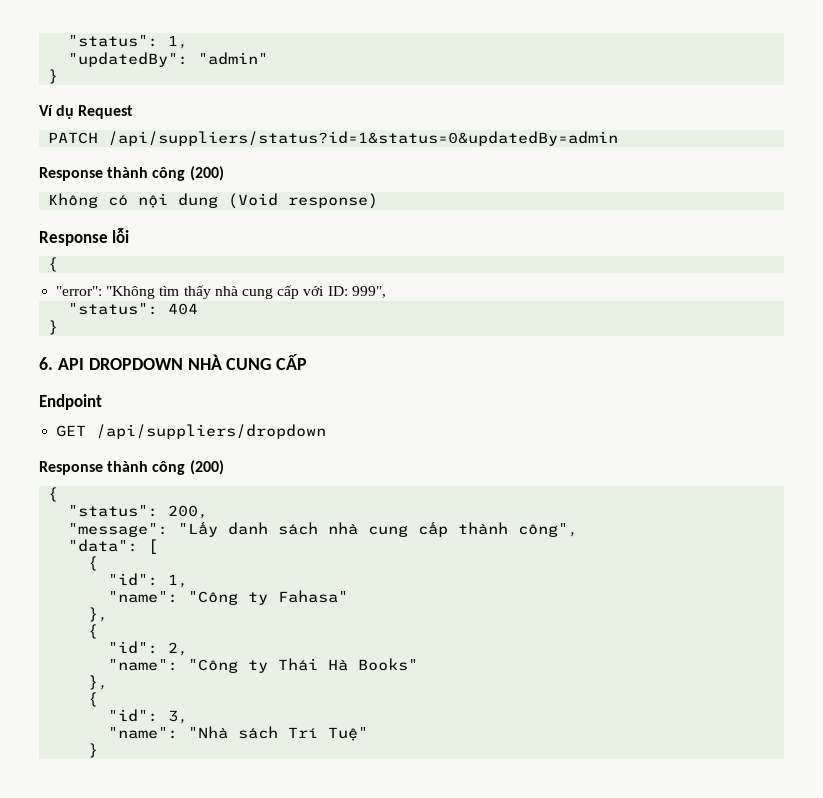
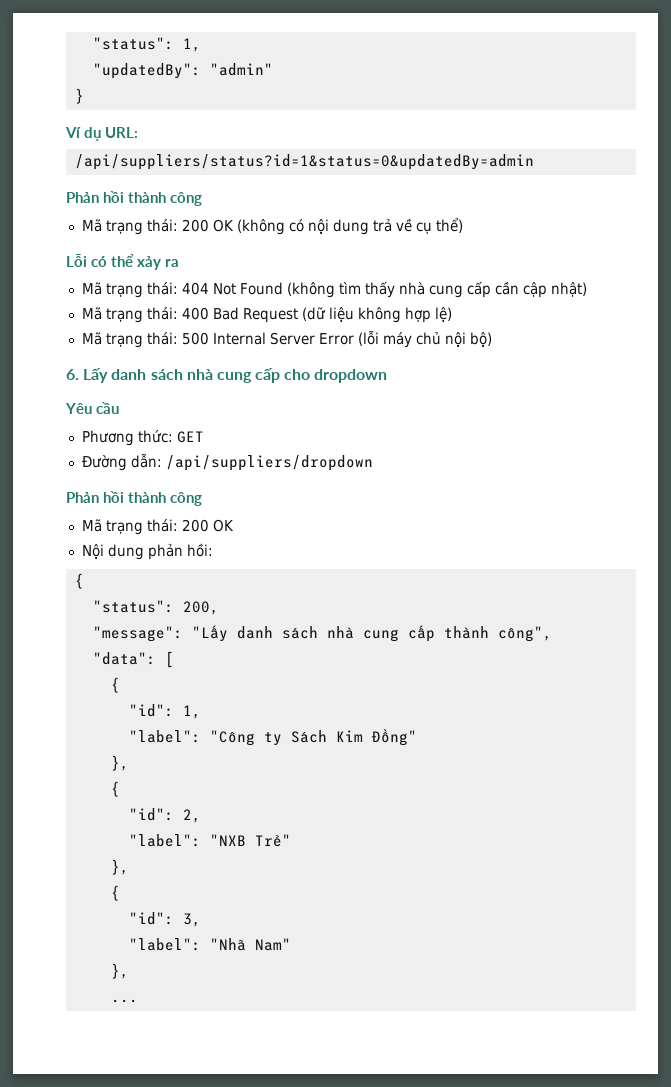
- Ví dụ Request
- PATCH /api/suppliers/status?id=1&status=0&updatedBy=admin
- Response thành công (200)
- Không có nội dung (Void response)
- Response lỗi
- {
- "error": "Không tìm thấy nhà cung cấp với ID: 999",
- "status": 404
- }
- 6. API DROPDOWN NHÀ CUNG CẤP
- Endpoint
- GET /api/suppliers/dropdown
- Response thành công (200)
+ Ví dụ URL:
+ /api/suppliers/status?id=1&status=0&updatedBy=admin
+ Phản hồi thành công
+ Mã trạng thái: 200 OK (không có nội dung trả về cụ thể)
+ Lỗi có thể xảy ra
+ Mã trạng thái: 404 Not Found (không tìm thấy nhà cung cấp cần cập nhật)
+ Mã trạng thái: 400 Bad Request (dữ liệu không hợp lệ)
+ Mã trạng thái: 500 Internal Server Error (lỗi máy chủ nội bộ)
+ 6. Lấy danh sách nhà cung cấp cho dropdown
+ Yêu cầu
+ Phương thức: GET
+ Đường dẫn: /api/suppliers/dropdown
+ Phản hồi thành công
+ Mã trạng thái: 200 OK
+ Nội dung phản hồi:
- "name": "Công ty Fahasa"
+ "label": "Công ty Sách Kim Đồng"
- "name": "Công ty Thái Hà Books"
+ "label": "NXB Trẻ"
  },
  {
  "id": 3,
- "name": "Nhà sách Trí Tuệ"
- }
+ "label": "Nhã Nam"
+ },
+ ...

